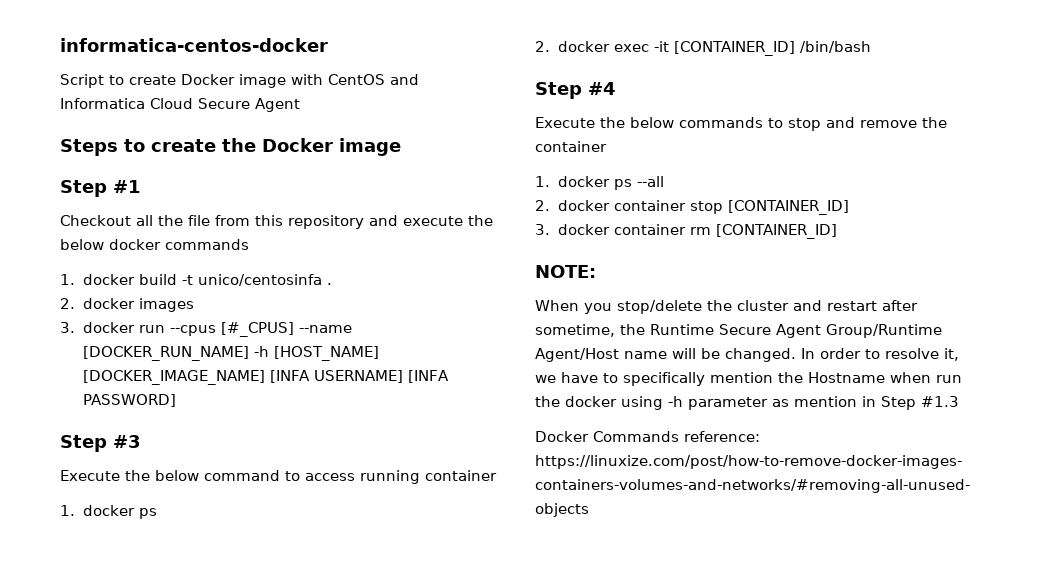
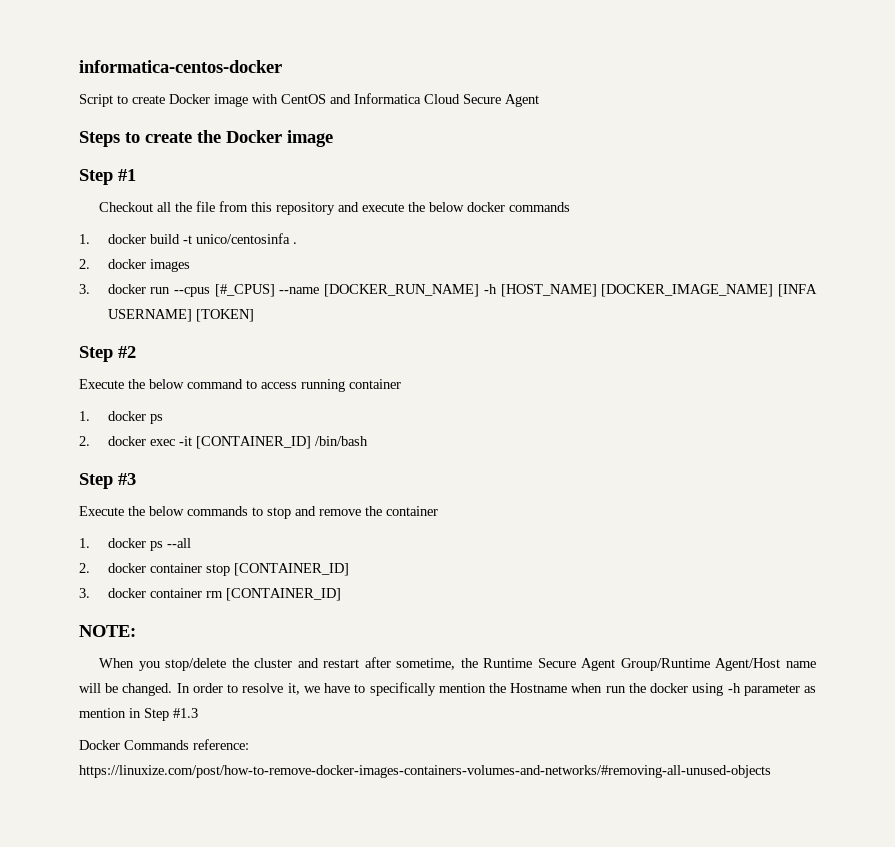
- 3. docker run --cpus [#_CPUS] --name [DOCKER_RUN_NAME] -h [HOST_NAME] [DOCKER_IMAGE_NAME] [INFA USERNAME] [INFA PASSWORD]
- Step #3
+ 3. docker run --cpus [#_CPUS] --name [DOCKER_RUN_NAME] -h [HOST_NAME] [DOCKER_IMAGE_NAME] [INFA USERNAME] [TOKEN]
+ Step #2
- Step #4
+ Step #3

